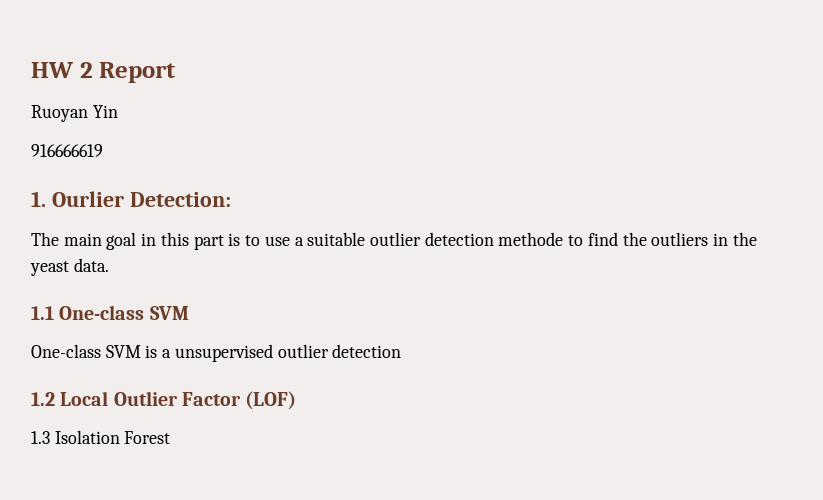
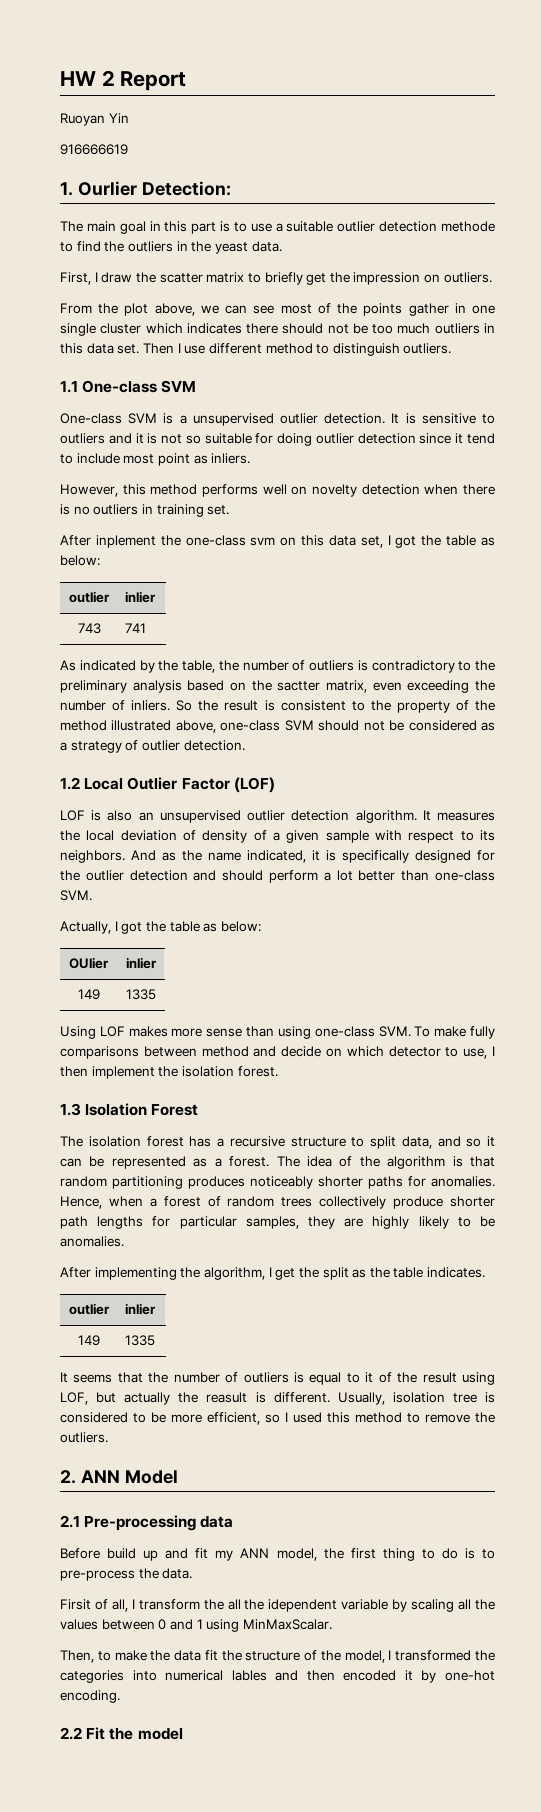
+ First, I draw the scatter matrix to briefly get the impression on outliers.
+ From the plot above, we can see most of the points gather in one single cluster which indicates there should not be too much outliers in this data set. Then I use different method to distinguish outliers.
- One-class SVM is a unsupervised outlier detection
+ One-class SVM is a unsupervised outlier detection. It is sensitive to outliers and it is not so suitable for doing outlier detection since it tend to include most point as inliers.
+ However, this method performs well on novelty detection when there is no outliers in training set.
+ After inplement the one-class svm on this data set, I got the table as below:
+ outlier | inlier
+ 743 | 741
+ As indicated by the table, the number of outliers is contradictory to the preliminary analysis based on the sactter matrix, even exceeding the number of inliers. So the result is consistent to the property of the method illustrated above, one-class SVM should not be considered as a strategy of outlier detection.
+ LOF is also an unsupervised outlier detection algorithm. It measures the local deviation of density of a given sample with respect to its neighbors. And as the name indicated, it is specifically designed for the outlier detection and should perform a lot better than one-class SVM.
+ Actually, I got the table as below:
+ OUlier | inlier
+ 149 | 1335
+ Using LOF makes more sense than using one-class SVM. To make fully comparisons between method and decide on which detector to use, I then implement the isolation forest.
  1.3 Isolation Forest
+ The isolation forest has a recursive structure to split data, and so it can be represented as a forest. The idea of the algorithm is that random partitioning produces noticeably shorter paths for anomalies. Hence, when a forest of random trees collectively produce shorter path lengths for particular samples, they are highly likely to be anomalies.
+ After implementing the algorithm, I get the split as the table indicates.
+ outlier | inlier
+ 149 | 1335
+ It seems that the number of outliers is equal to it of the result using LOF, but actually the reasult is different. Usually, isolation tree is considered to be more efficient, so I used this method to remove the outliers.
+ 2. ANN Model
+ 2.1 Pre-processing data
+ Before build up and fit my ANN model, the first thing to do is to pre-process the data.
+ Firsit of all, I transform the all the idependent variable by scaling all the values between 0 and 1 using MinMaxScalar.
+ Then, to make the data fit the structure of the model, I transformed the categories into numerical lables and then encoded it by one-hot encoding.
+ 2.2 Fit the model

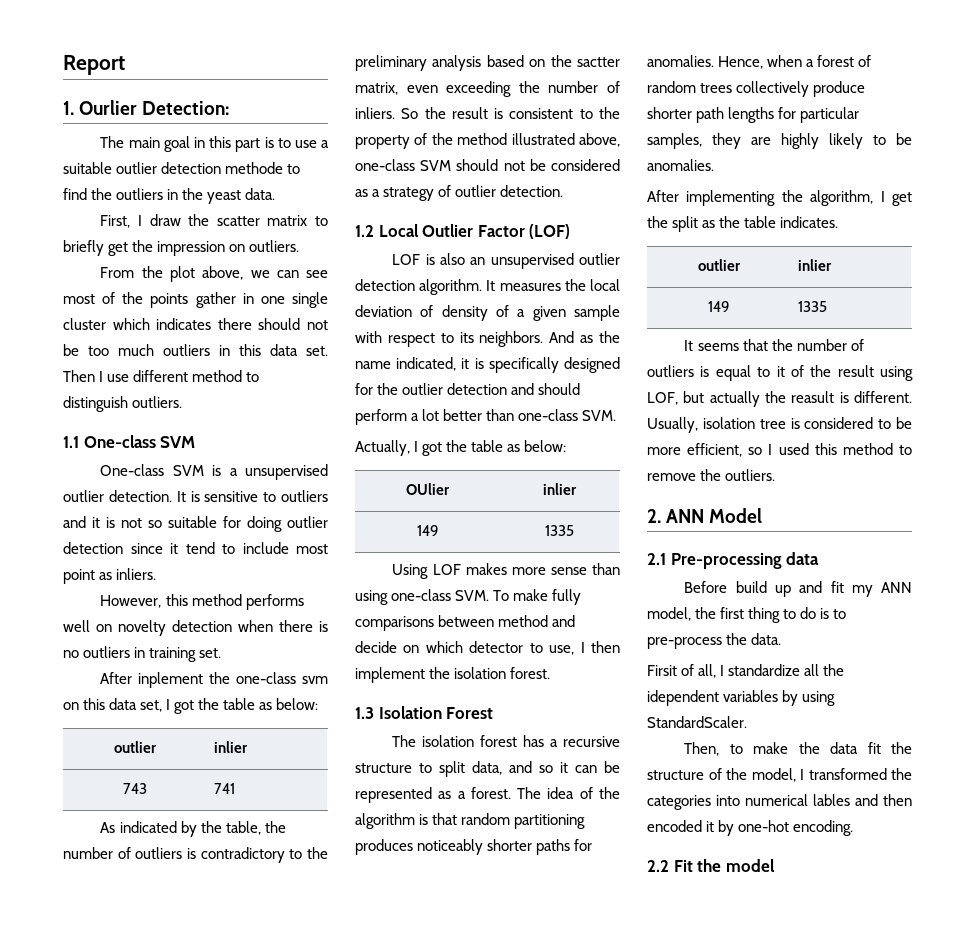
- HW 2 Report
+ Report
- Ruoyan Yin
- 916666619
- Firsit of all, I transform the all the idependent variable by scaling all the values between 0 and 1 using MinMaxScalar.
+ Firsit of all, I standardize all the idependent variables by using StandardScaler.

